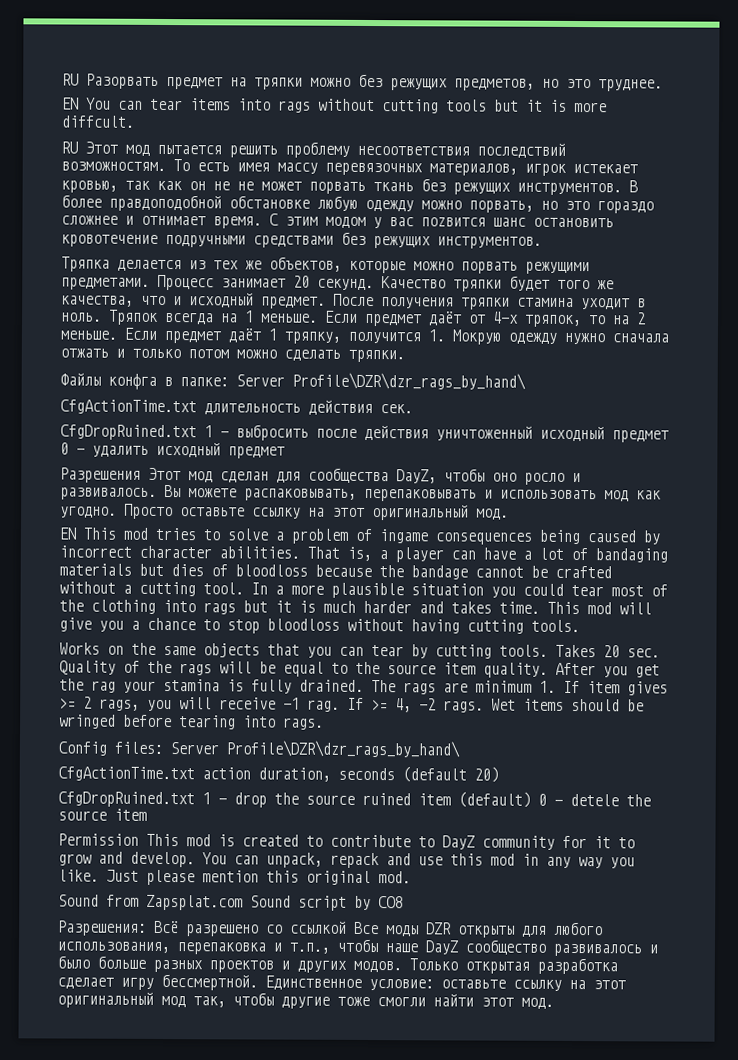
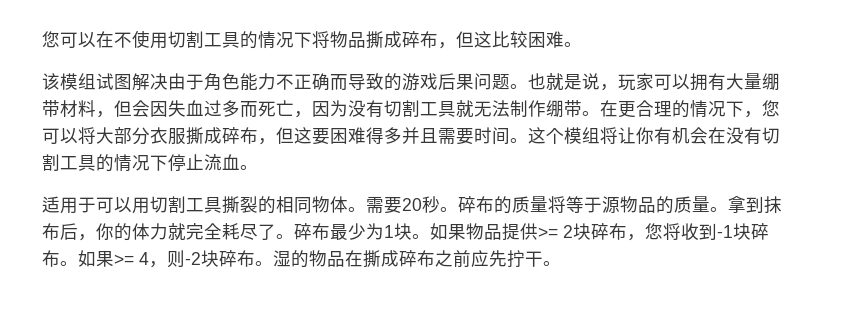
- RU Разорвать предмет на тряпки можно без режущих предметов, но это труднее.
- EN You can tear items into rags without cutting tools but it is more diffcult.
- RU Этот мод пытается решить проблему несоответствия последствий возможностям. То есть имея массу перевязочных материалов, игрок истекает кровью, так как он не не может порвать ткань без режущих инструментов. В более правдоподобной обстановке любую одежду можно порвать, но это гораздо сложнее и отнимает время. С этим модом у вас поzвится шанс остановить кровотечение подручными средствами без режущих инструментов.
- Тряпка делается из тех же объектов, которые можно порвать режущими предметами. Процесс занимает 20 секунд. Качество тряпки будет того же качества, что и исходный предмет. После получения тряпки стамина уходит в ноль. Тряпок всегда на 1 меньше. Если предмет даёт от 4-х тряпок, то на 2 меньше. Если предмет даёт 1 тряпку, получится 1. Мокрую одежду нужно сначала отжать и только потом можно сделать тряпки.
- Файлы конфга в папке: Server Profile\DZR\dzr_rags_by_hand\
- CfgActionTime.txt длительность действия сек.
- CfgDropRuined.txt 1 - выбросить после действия уничтоженный исходный предмет 0 - удалить исходный предмет
- Разрешения Этот мод сделан для сообщества DayZ, чтобы оно росло и развивалось. Вы можете распаковывать, перепаковывать и использовать мод как угодно. Просто оставьте ссылку на этот оригинальный мод.
- EN This mod tries to solve a problem of ingame consequences being caused by incorrect character abilities. That is, a player can have a lot of bandaging materials but dies of bloodloss because the bandage cannot be crafted without a cutting tool. In a more plausible situation you could tear most of the clothing into rags but it is much harder and takes time. This mod will give you a chance to stop bloodloss without having cutting tools.
- Works on the same objects that you can tear by cutting tools. Takes 20 sec. Quality of the rags will be equal to the source item quality. After you get the rag your stamina is fully drained. The rags are minimum 1. If item gives >= 2 rags, you will receive -1 rag. If >= 4, -2 rags. Wet items should be wringed before tearing into rags.
- Config files: Server Profile\DZR\dzr_rags_by_hand\
- CfgActionTime.txt action duration, seconds (default 20)
- CfgDropRuined.txt 1 - drop the source ruined item (default) 0 - detele the source item
- Permission This mod is created to contribute to DayZ community for it to grow and develop. You can unpack, repack and use this mod in any way you like. Just please mention this original mod.
- Sound from Zapsplat.com Sound script by CO8
- Разрешения: Всё разрешено со ссылкой Все моды DZR открыты для любого использования, перепаковка и т.п., чтобы наше DayZ сообщество развивалось и было больше разных проектов и других модов. Только открытая разработка сделает игру бессмертной. Единственное условие: оставьте ссылку на этот оригинальный мод так, чтобы другие тоже смогли найти этот мод.
+ 您可以在不使用切割工具的情况下将物品撕成碎布，但这比较困难。
+ 该模组试图解决由于角色能力不正确而导致的游戏后果问题。也就是说，玩家可以拥有大量绷带材料，但会因失血过多而死亡，因为没有切割工具就无法制作绷带。在更合理的情况下，您可以将大部分衣服撕成碎布，但这要困难得多并且需要时间。这个模组将让你有机会在没有切割工具的情况下停止流血。
+ 适用于可以用切割工具撕裂的相同物体。需要20秒。碎布的质量将等于源物品的质量。拿到抹布后，你的体力就完全耗尽了。碎布最少为1块。如果物品提供>= 2块碎布，您将收到-1块碎布。如果>= 4，则-2块碎布。湿的物品在撕成碎布之前应先拧干。

